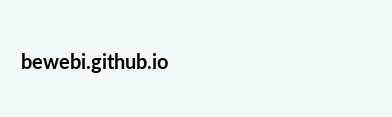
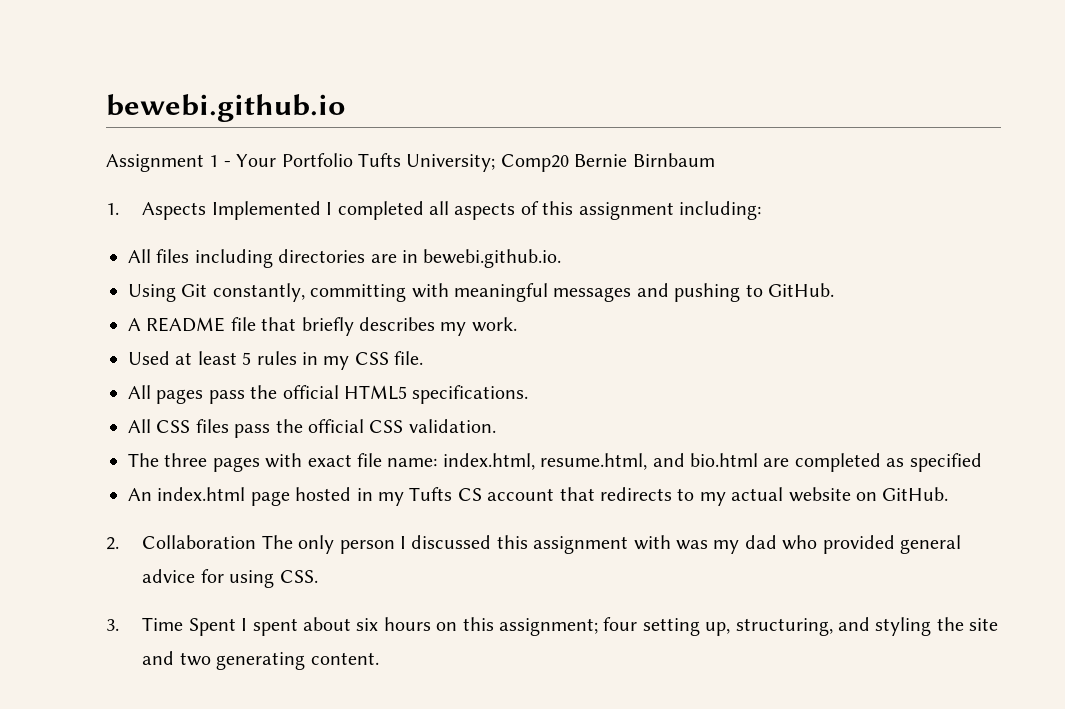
+ Assignment 1 - Your Portfolio Tufts University; Comp20 Bernie Birnbaum
+ 1. Aspects Implemented I completed all aspects of this assignment including:
+ All files including directories are in bewebi.github.io.
+ Using Git constantly, committing with meaningful messages and pushing to GitHub.
+ A README file that briefly describes my work.
+ Used at least 5 rules in my CSS file.
+ All pages pass the official HTML5 specifications.
+ All CSS files pass the official CSS validation.
+ The three pages with exact file name: index.html, resume.html, and bio.html are completed as specified
+ An index.html page hosted in my Tufts CS account that redirects to my actual website on GitHub.
+ 2. Collaboration The only person I discussed this assignment with was my dad who provided general advice for using CSS.
+ 3. Time Spent I spent about six hours on this assignment; four setting up, structuring, and styling the site and two generating content.

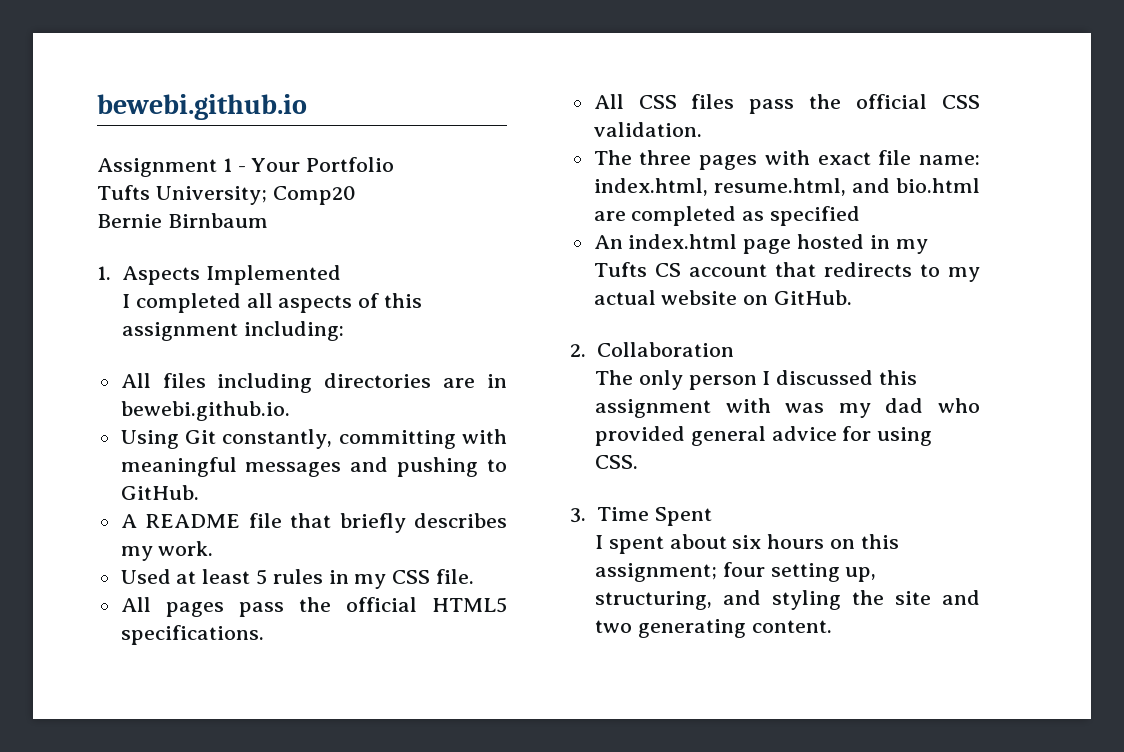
- Assignment 1 - Your Portfolio Tufts University; Comp20 Bernie Birnbaum
+ Assignment 1 - Your Portfolio
+ Tufts University; Comp20
+ Bernie Birnbaum
- 1. Aspects Implemented I completed all aspects of this assignment including:
+ 1. Aspects Implemented
+ I completed all aspects of this assignment including:
- 2. Collaboration The only person I discussed this assignment with was my dad who provided general advice for using CSS.
+ 2. Collaboration
+ The only person I discussed this assignment with was my dad who provided general advice for using CSS.
- 3. Time Spent I spent about six hours on this assignment; four setting up, structuring, and styling the site and two generating content.
+ 3. Time Spent
+ I spent about six hours on this assignment; four setting up, structuring, and styling the site and two generating content.

